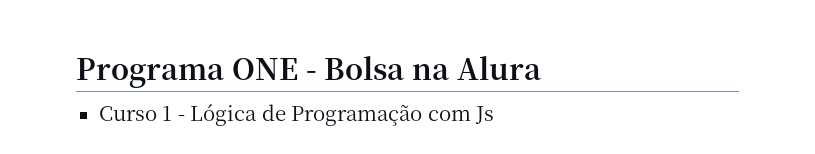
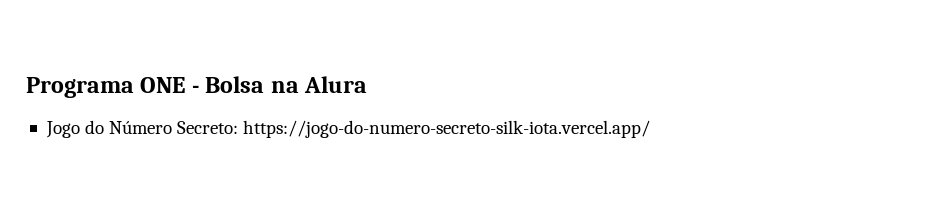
- Curso 1 - Lógica de Programação com Js
+ Jogo do Número Secreto: https://jogo-do-numero-secreto-silk-iota.vercel.app/

